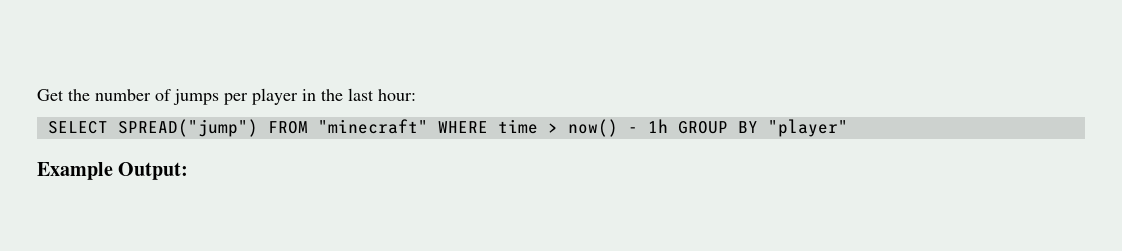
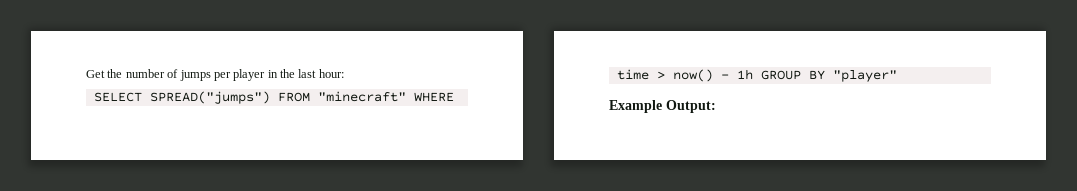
- SELECT SPREAD("jump") FROM "minecraft" WHERE time > now() - 1h GROUP BY "player"
+ SELECT SPREAD("jumps") FROM "minecraft" WHERE time > now() - 1h GROUP BY "player"

